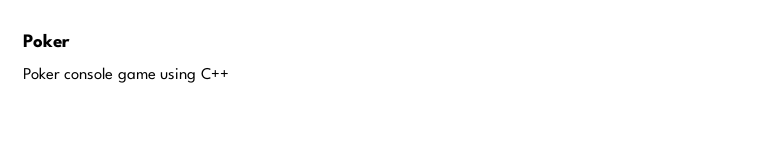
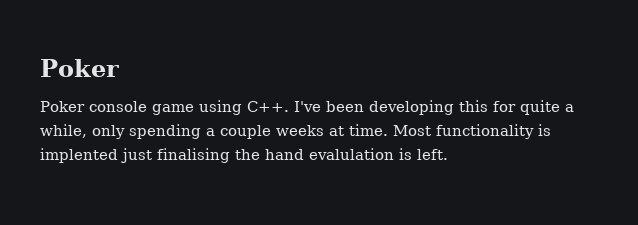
- Poker console game using C++
+ Poker console game using C++. I've been developing this for quite a while, only spending a couple weeks at time. Most functionality is implented just finalising the hand evalulation is left.

